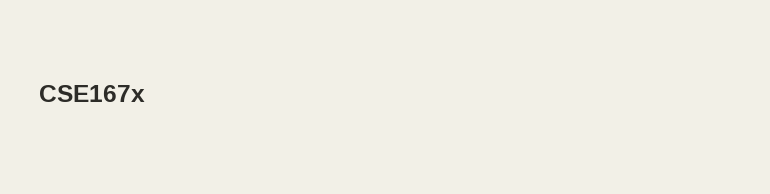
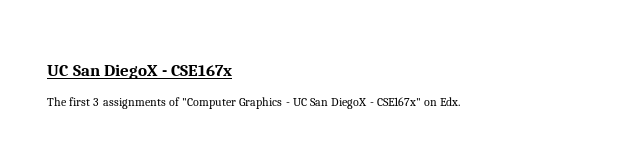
- CSE167x
+ UC San DiegoX - CSE167x
+ The first 3 assignments of "Computer Graphics - UC San DiegoX - CSE167x" on Edx.

